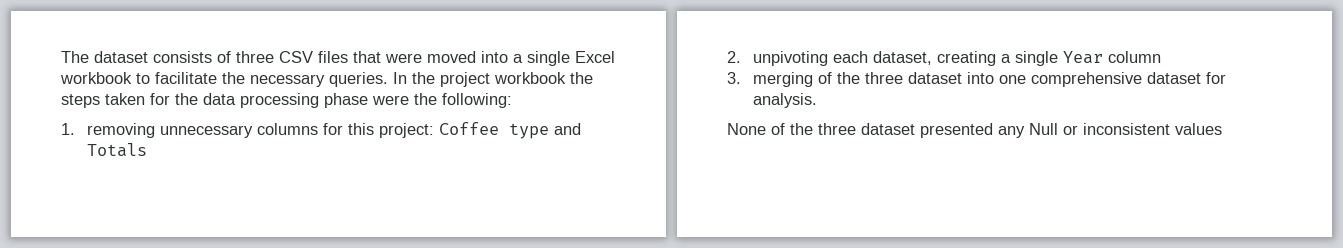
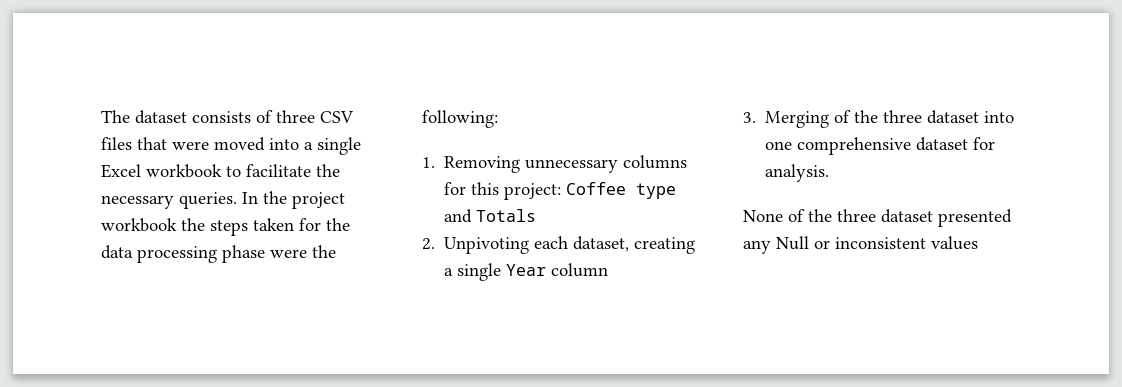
- 1. removing unnecessary columns for this project: Coffee type and Totals
+ 1. Removing unnecessary columns for this project: Coffee type and Totals
- 2. unpivoting each dataset, creating a single Year column
+ 2. Unpivoting each dataset, creating a single Year column
- 3. merging of the three dataset into one comprehensive dataset for analysis.
+ 3. Merging of the three dataset into one comprehensive dataset for analysis.

